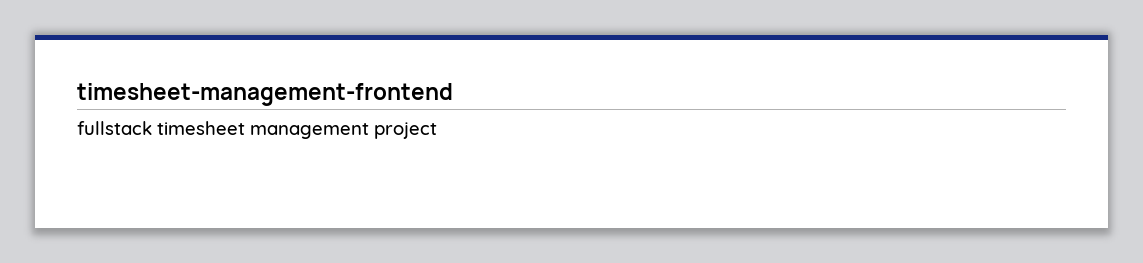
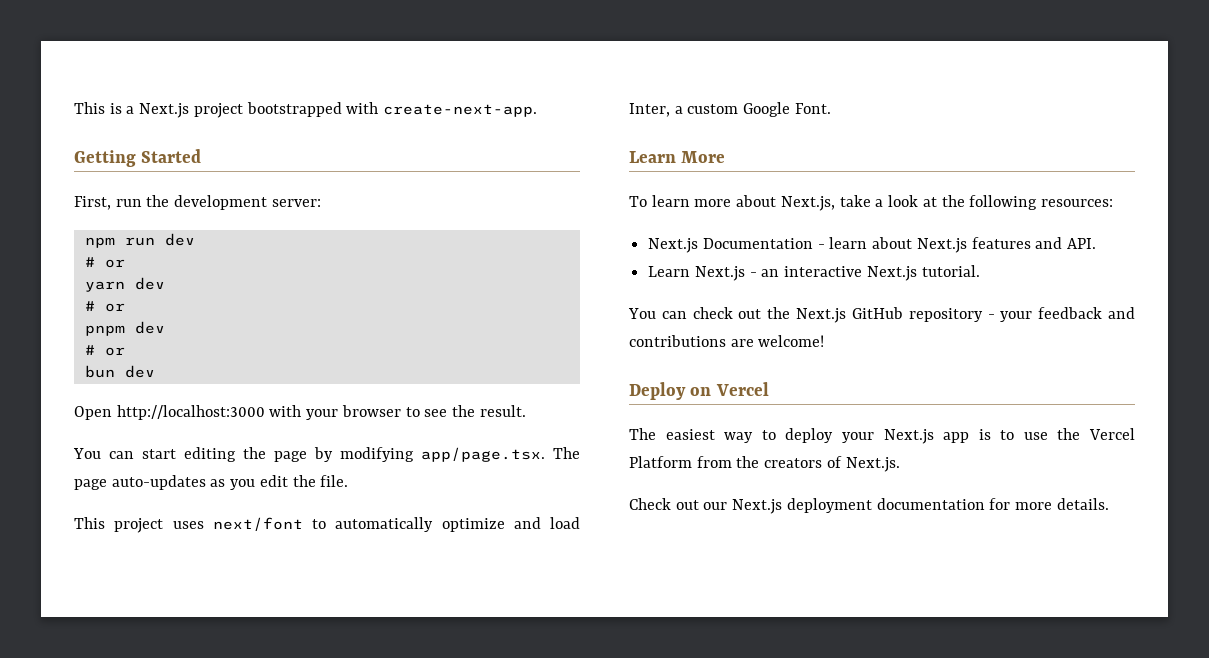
- timesheet-management-frontend
- fullstack timesheet management project
+ This is a Next.js project bootstrapped with create-next-app.
+ Getting Started
+ First, run the development server:
+ npm run dev
+ # or
+ yarn dev
+ # or
+ pnpm dev
+ # or
+ bun dev
+ Open http://localhost:3000 with your browser to see the result.
+ You can start editing the page by modifying app/page.tsx. The page auto-updates as you edit the file.
+ This project uses next/font to automatically optimize and load Inter, a custom Google Font.
+ Learn More
+ To learn more about Next.js, take a look at the following resources:
+ Next.js Documentation - learn about Next.js features and API.
+ Learn Next.js - an interactive Next.js tutorial.
+ You can check out the Next.js GitHub repository - your feedback and contributions are welcome!
+ Deploy on Vercel
+ The easiest way to deploy your Next.js app is to use the Vercel Platform from the creators of Next.js.
+ Check out our Next.js deployment documentation for more details.

